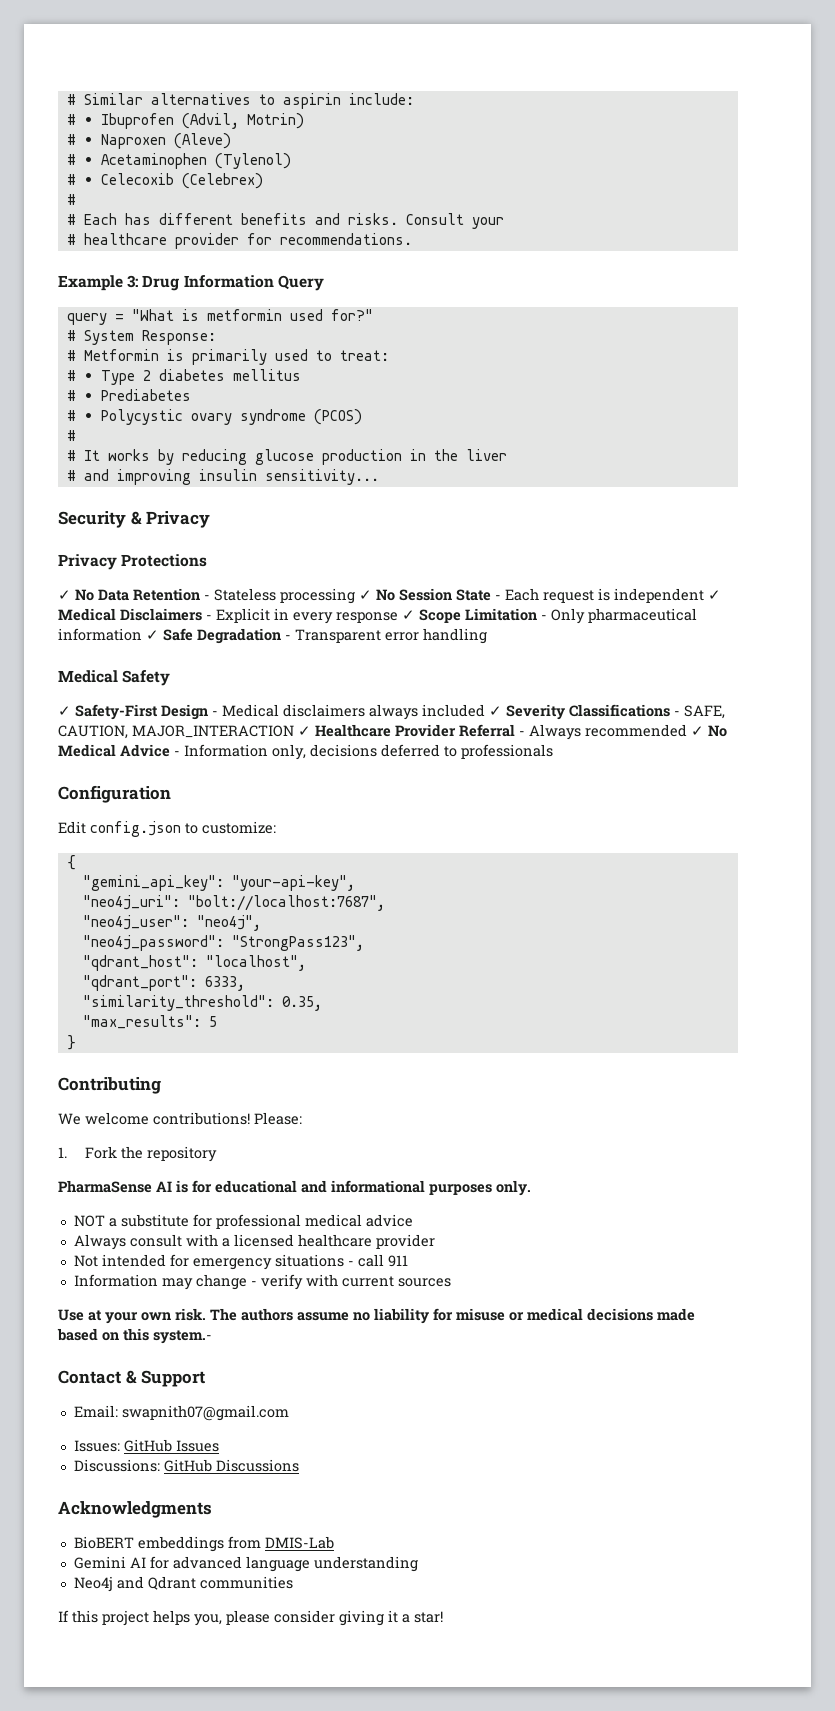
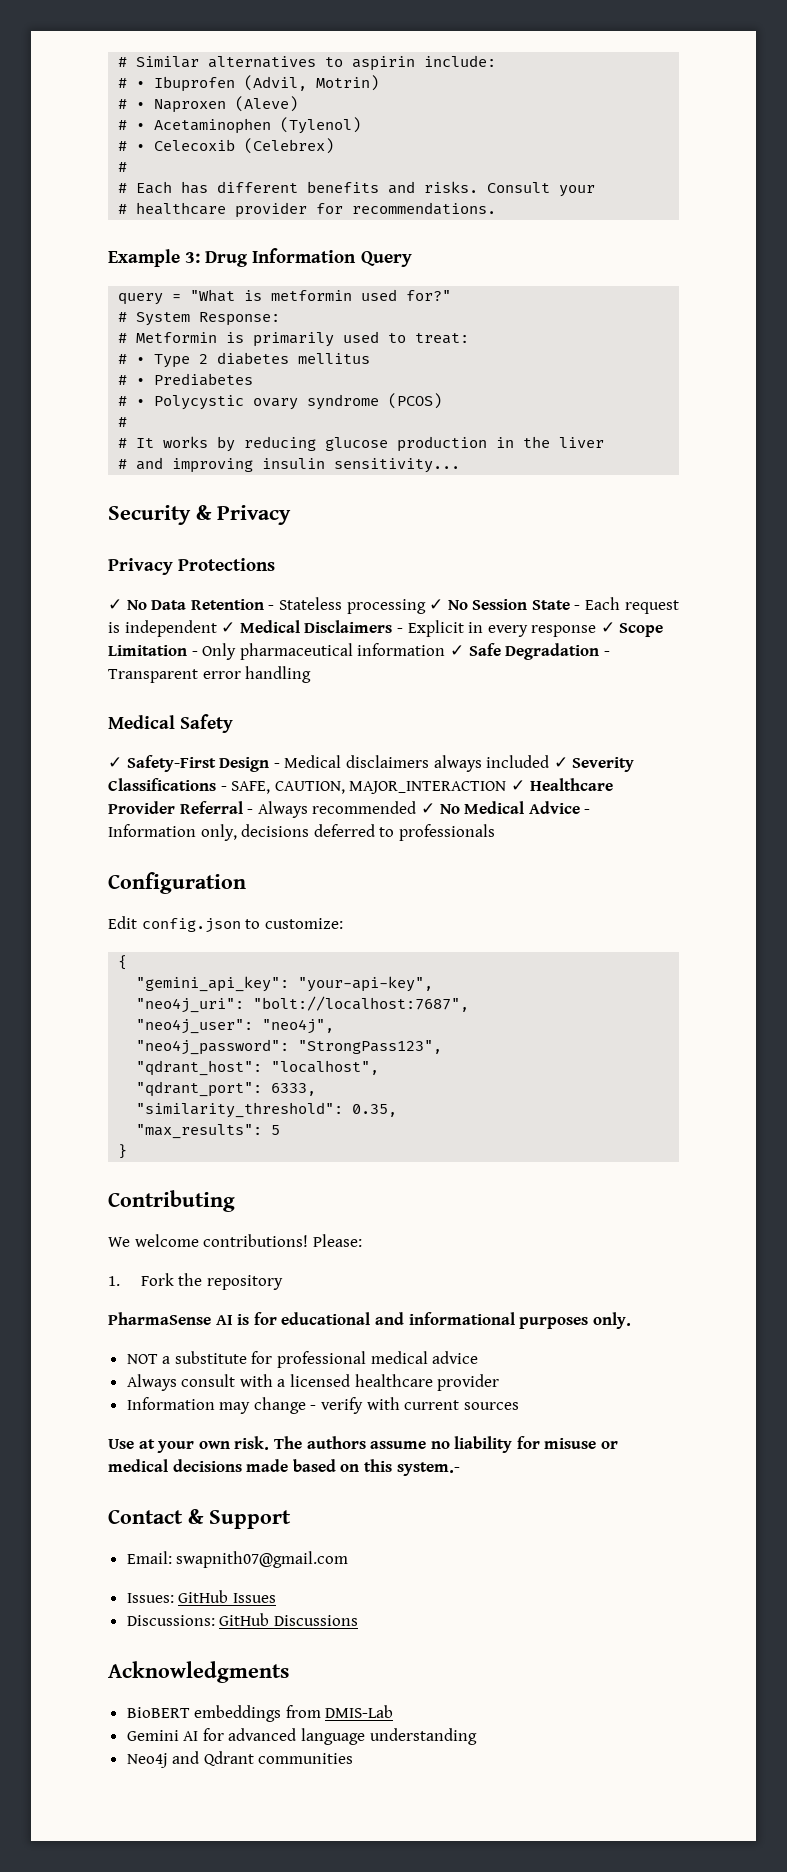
- Not intended for emergency situations - call 911
- If this project helps you, please consider giving it a star!

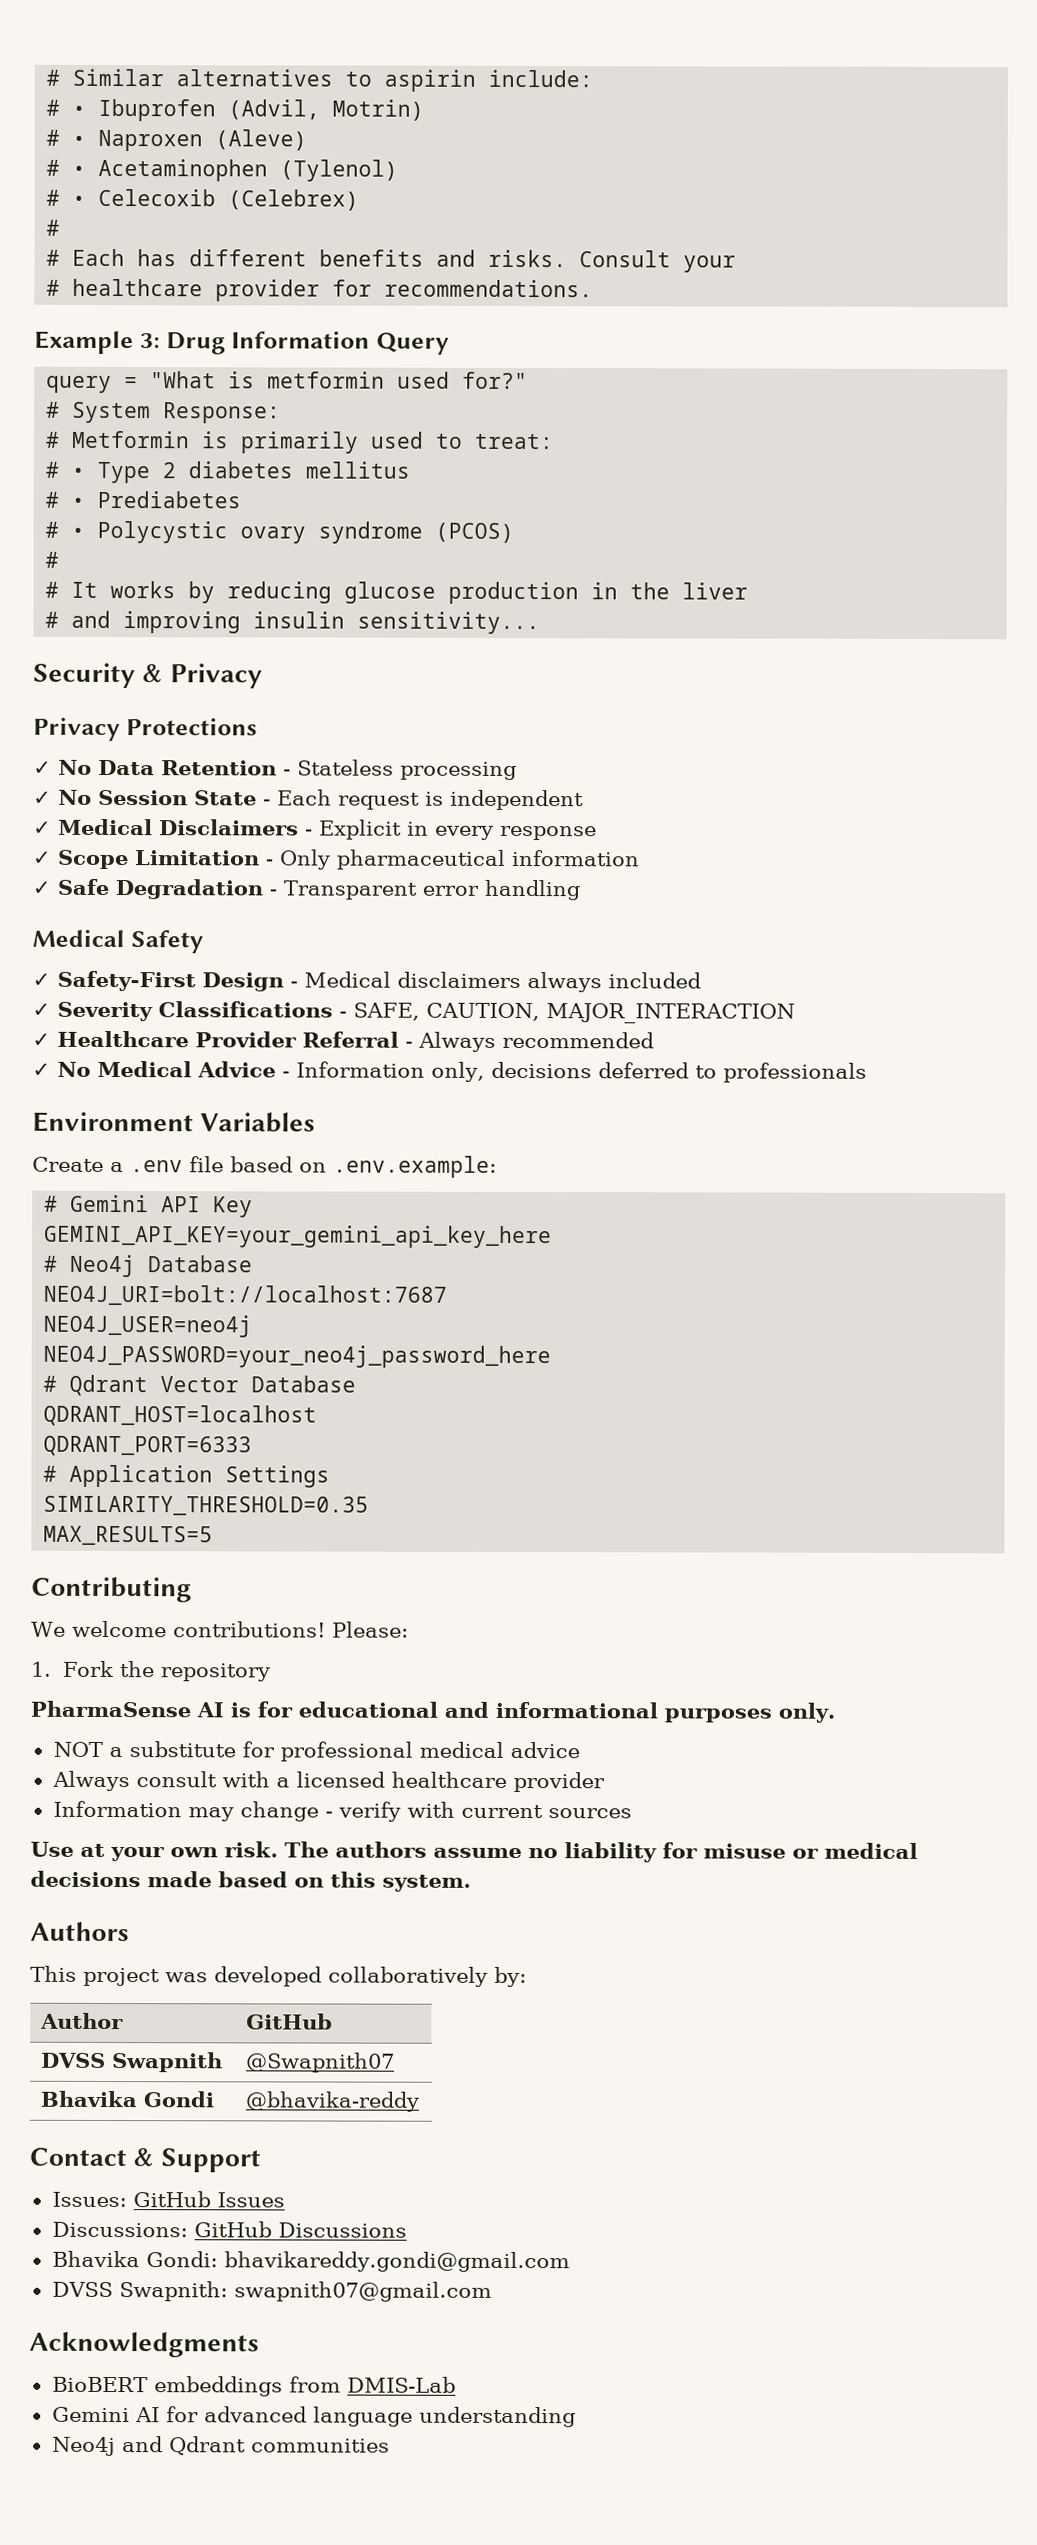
- ✓ No Data Retention - Stateless processing ✓ No Session State - Each request is independent ✓ Medical Disclaimers - Explicit in every response ✓ Scope Limitation - Only pharmaceutical information ✓ Safe Degradation - Transparent error handling
+ ✓ No Data Retention - Stateless processing
+ ✓ No Session State - Each request is independent
+ ✓ Medical Disclaimers - Explicit in every response
+ ✓ Scope Limitation - Only pharmaceutical information
+ ✓ Safe Degradation - Transparent error handling
- ✓ Safety-First Design - Medical disclaimers always included ✓ Severity Classifications - SAFE, CAUTION, MAJOR_INTERACTION ✓ Healthcare Provider Referral - Always recommended ✓ No Medical Advice - Information only, decisions deferred to professionals
+ ✓ Safety-First Design - Medical disclaimers always included
+ ✓ Severity Classifications - SAFE, CAUTION, MAJOR_INTERACTION
+ ✓ Healthcare Provider Referral - Always recommended
+ ✓ No Medical Advice - Information only, decisions deferred to professionals
- Configuration
- Edit config.json to customize:
- {
- "gemini_api_key": "your-api-key",
- "neo4j_uri": "bolt://localhost:7687",
- "neo4j_user": "neo4j",
- "neo4j_password": "StrongPass123",
- "qdrant_host": "localhost",
- "qdrant_port": 6333,
- "similarity_threshold": 0.35,
- "max_results": 5
- }
+ Environment Variables
+ Create a .env file based on .env.example:
+ # Gemini API Key
+ GEMINI_API_KEY=your_gemini_api_key_here
+ # Neo4j Database
+ NEO4J_URI=bolt://localhost:7687
+ NEO4J_USER=neo4j
+ NEO4J_PASSWORD=your_neo4j_password_here
+ # Qdrant Vector Database
+ QDRANT_HOST=localhost
+ QDRANT_PORT=6333
+ # Application Settings
+ SIMILARITY_THRESHOLD=0.35
+ MAX_RESULTS=5
- The authors assume no liability for misuse or medical decisions made based on this system.-
+ The authors assume no liability for misuse or medical decisions made based on this system.
+ Authors
+ This project was developed collaboratively by:
+ Author | GitHub
+ DVSS Swapnith | @Swapnith07
+ Bhavika Gondi | @bhavika-reddy
- Email: swapnith07@gmail.com
+ Bhavika Gondi: bhavikareddy.gondi@gmail.com
+ DVSS Swapnith: swapnith07@gmail.com

